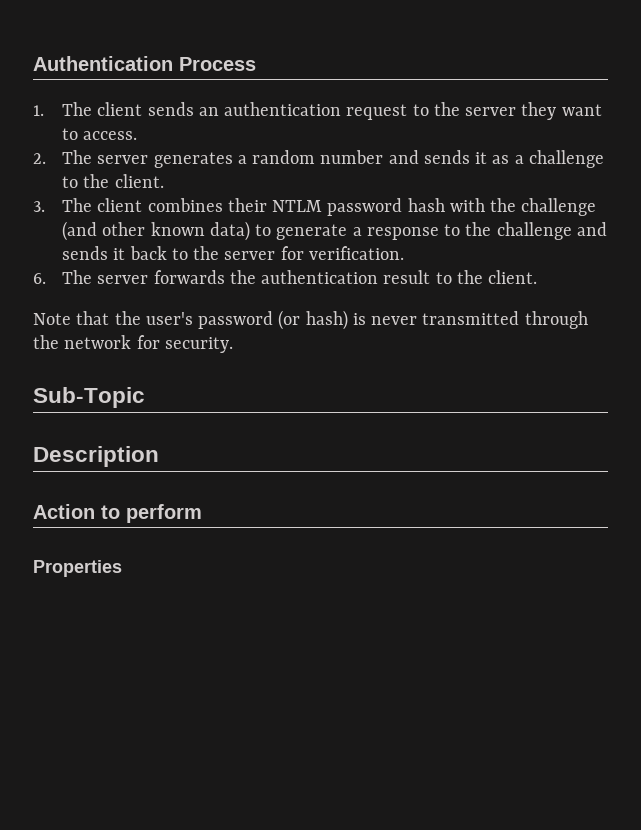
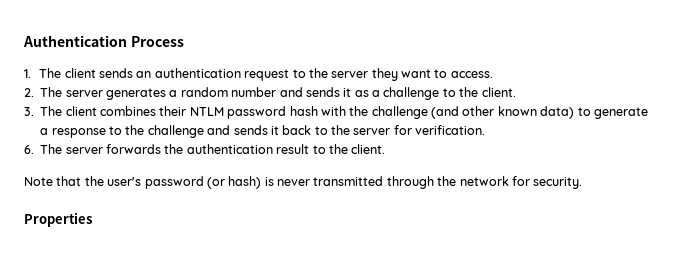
- Sub-Topic
- Description
- Action to perform

